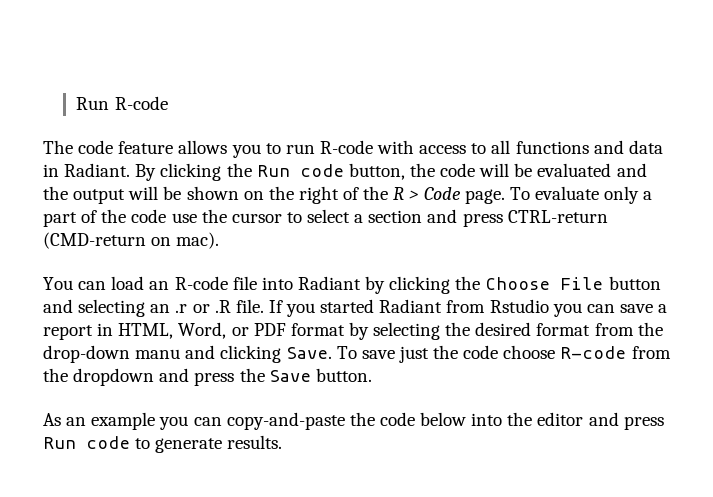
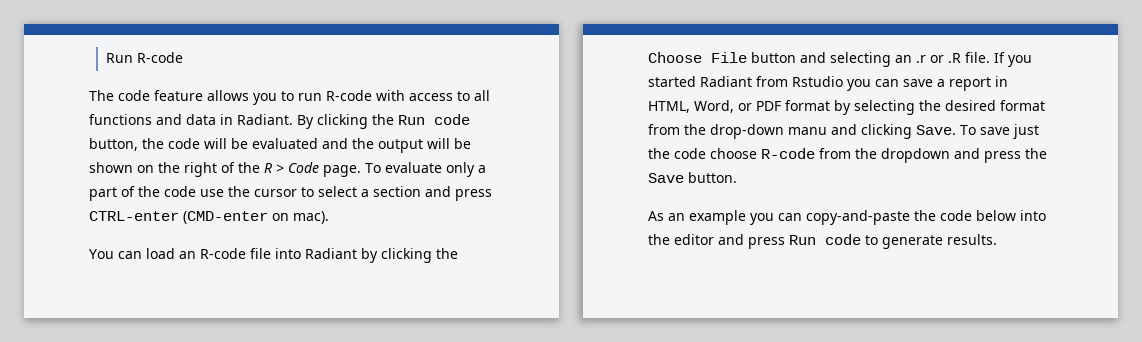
- To evaluate only a part of the code use the cursor to select a section and press CTRL-return (CMD-return on mac).
+ To evaluate only a part of the code use the cursor to select a section and press CTRL-enter (CMD-enter on mac).

